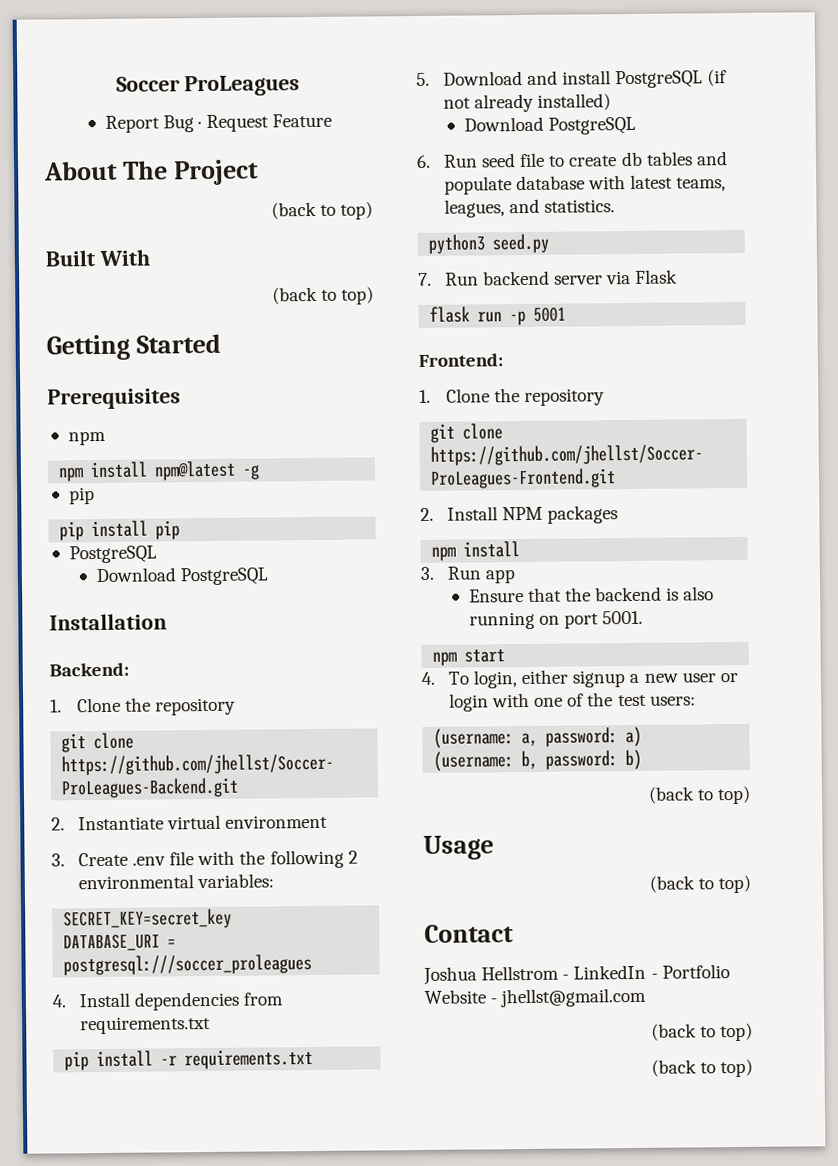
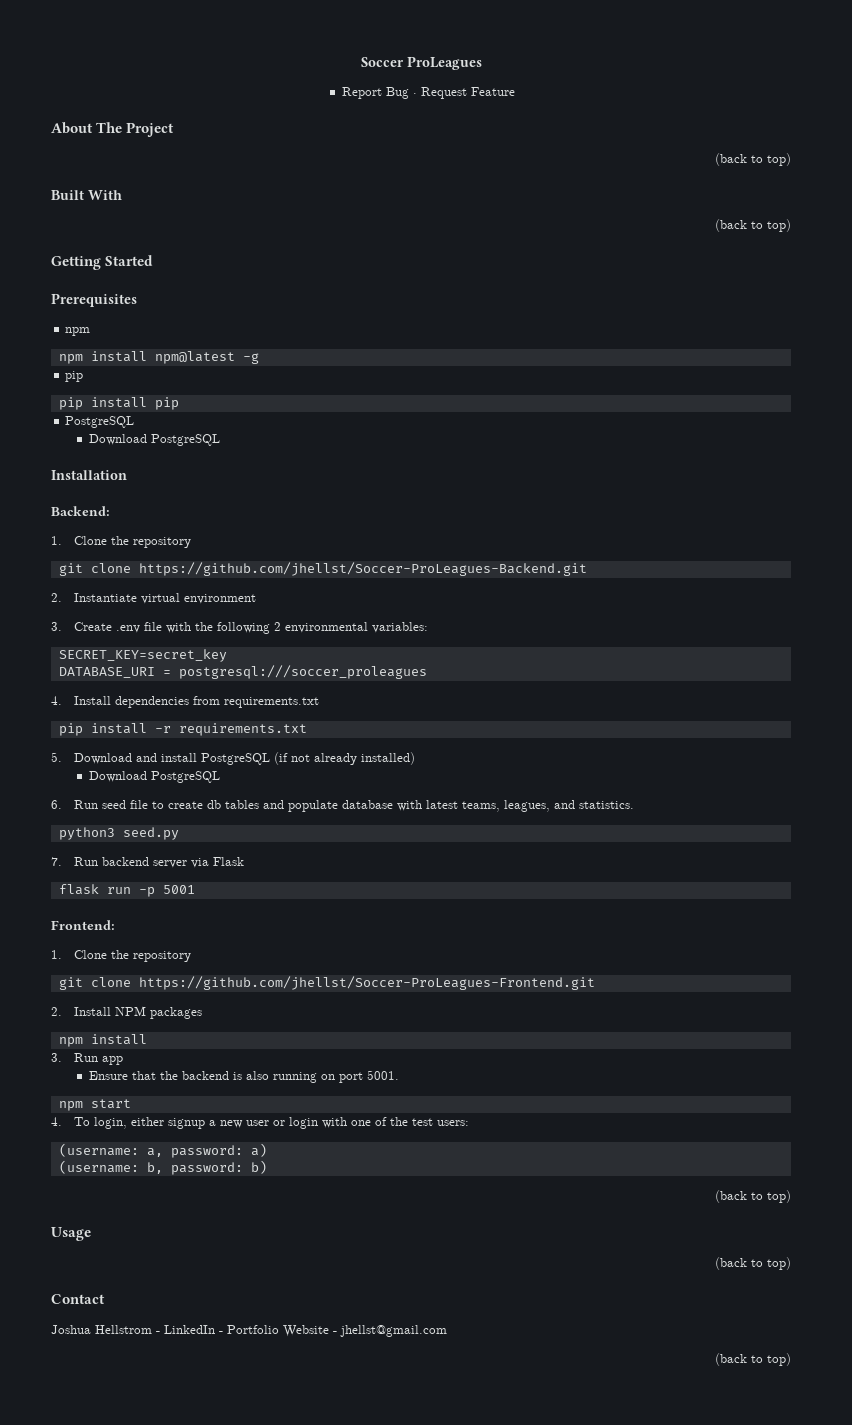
  Joshua Hellstrom - LinkedIn - Portfolio Website - jhellst@gmail.com
- (back to top)

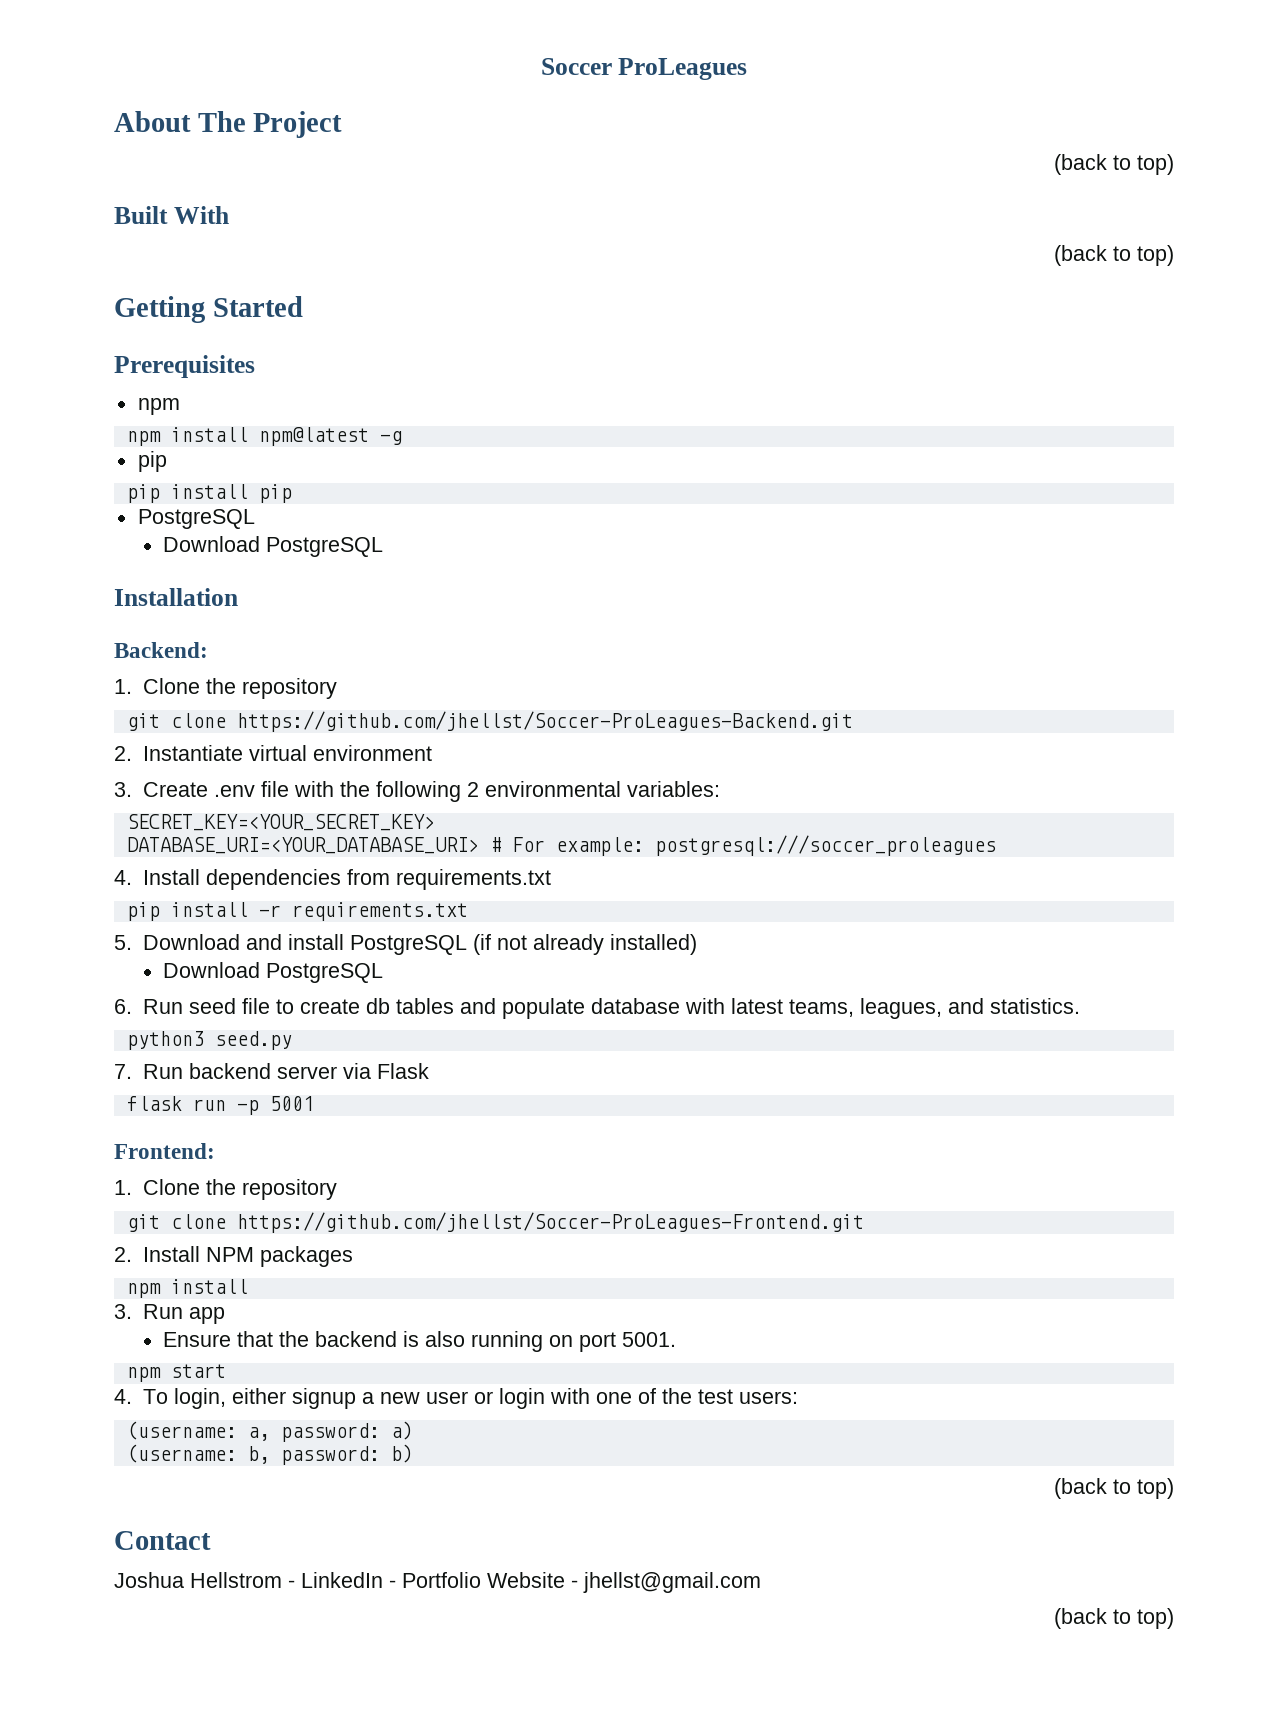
- Report Bug · Request Feature
- SECRET_KEY=secret_key
- DATABASE_URI = postgresql:///soccer_proleagues
+ SECRET_KEY=<YOUR_SECRET_KEY>
+ DATABASE_URI=<YOUR_DATABASE_URI> # For example: postgresql:///soccer_proleagues
- Usage
- (back to top)

